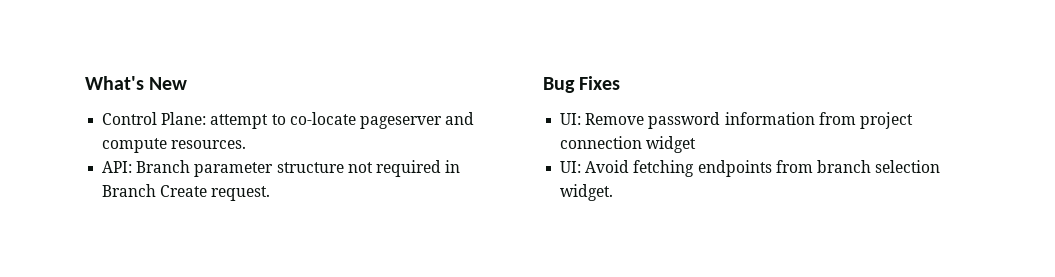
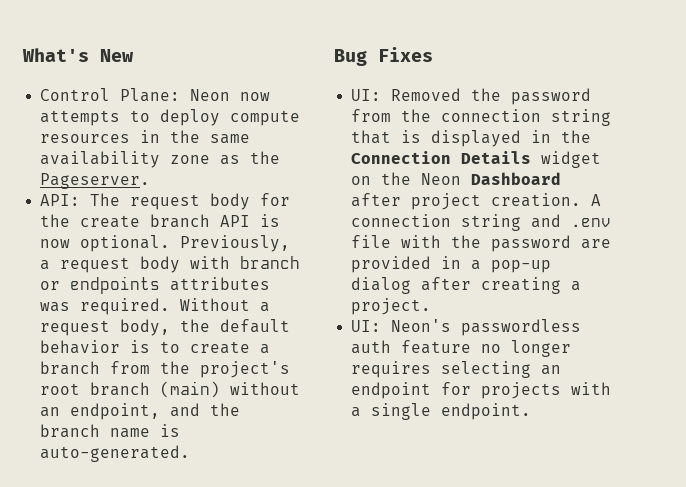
- Control Plane: attempt to co-locate pageserver and compute resources.
- API: Branch parameter structure not required in Branch Create request.
+ Control Plane: Neon now attempts to deploy compute resources in the same availability zone as the Pageserver.
+ API: The request body for the create branch API is now optional. Previously, a request body with branch or endpoints attributes was required. Without a request body, the default behavior is to create a branch from the project's root branch (main) without an endpoint, and the branch name is auto-generated.
  Bug Fixes
- UI: Remove password information from project connection widget
- UI: Avoid fetching endpoints from branch selection widget.
+ UI: Removed the password from the connection string that is displayed in the Connection Details widget on the Neon Dashboard after project creation. A connection string and .env file with the password are provided in a pop-up dialog after creating a project.
+ UI: Neon's passwordless auth feature no longer requires selecting an endpoint for projects with a single endpoint.

